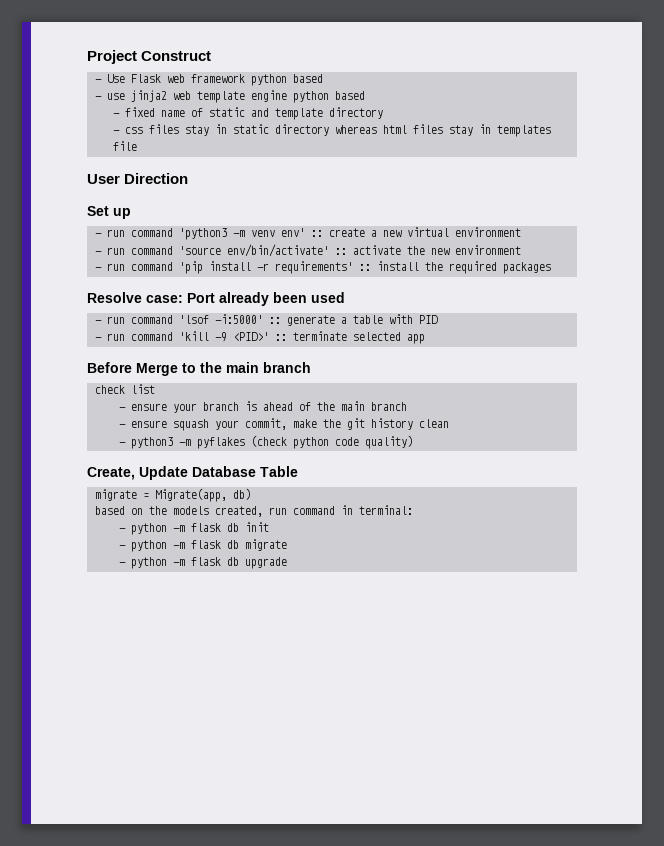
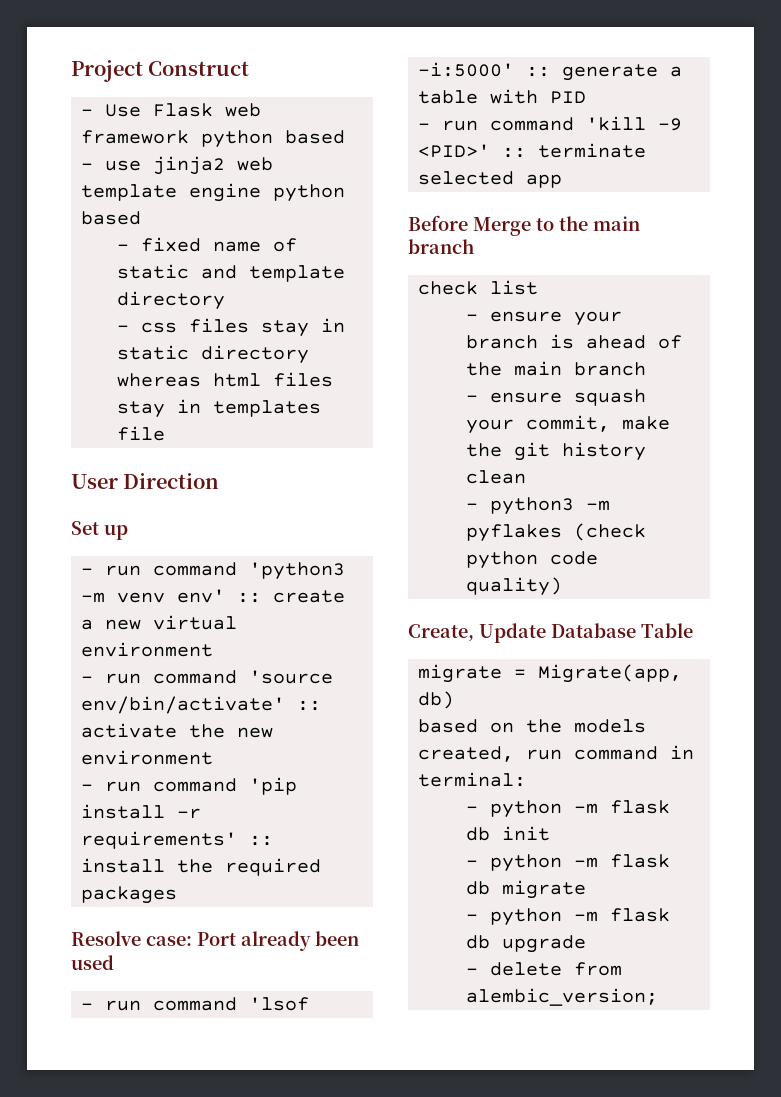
+ - delete from alembic_version;

